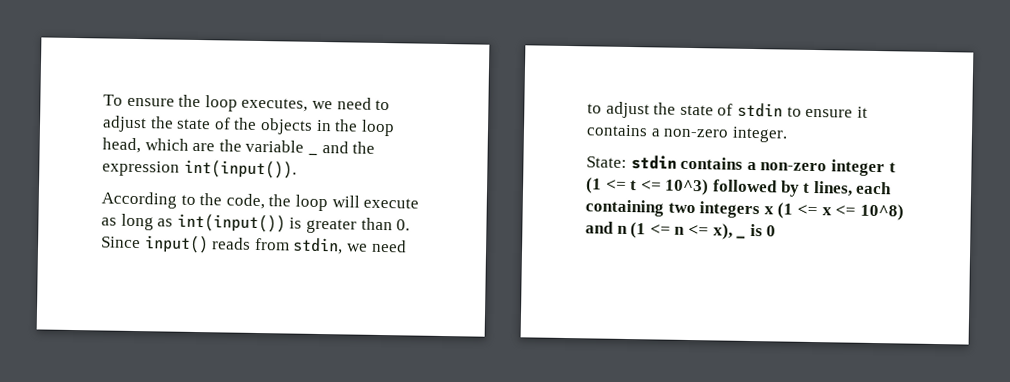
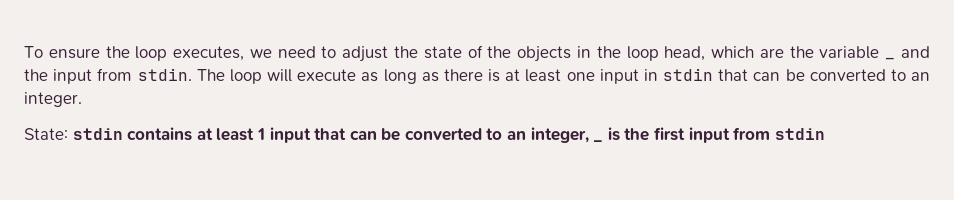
- To ensure the loop executes, we need to adjust the state of the objects in the loop head, which are the variable _ and the expression int(input()).
- According to the code, the loop will execute as long as int(input()) is greater than 0. Since input() reads from stdin, we need to adjust the state of stdin to ensure it contains a non-zero integer.
- State: stdin contains a non-zero integer t (1 <= t <= 10^3) followed by t lines, each containing two integers x (1 <= x <= 10^8) and n (1 <= n <= x), _ is 0
+ To ensure the loop executes, we need to adjust the state of the objects in the loop head, which are the variable _ and the input from stdin. The loop will execute as long as there is at least one input in stdin that can be converted to an integer.
+ State: stdin contains at least 1 input that can be converted to an integer, _ is the first input from stdin

